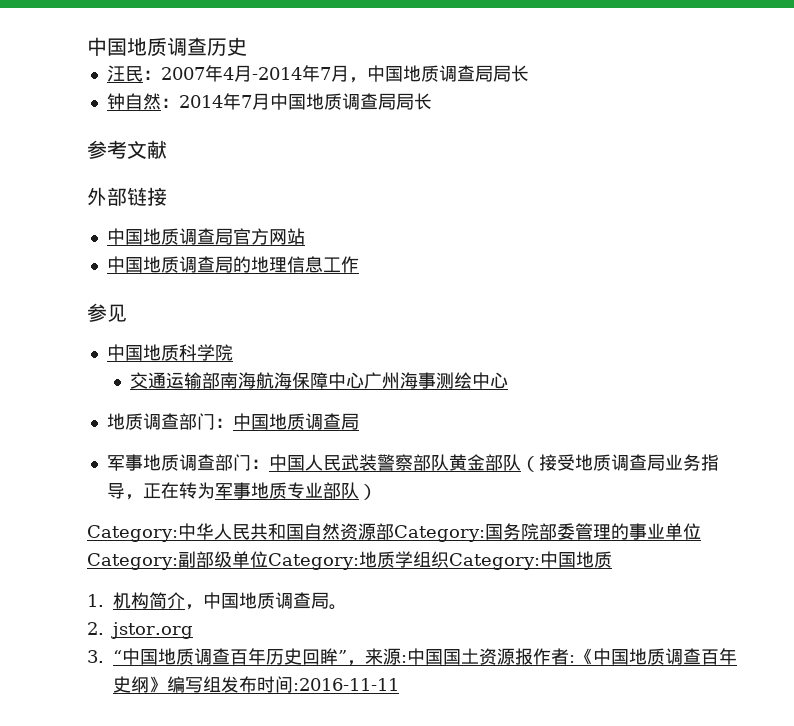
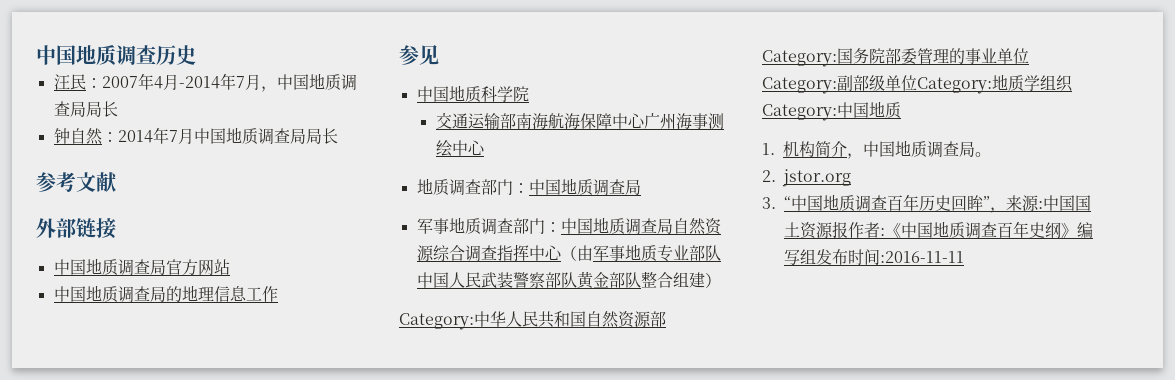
- 军事地质调查部门：中国人民武装警察部队黄金部队（接受地质调查局业务指导，正在转为军事地质专业部队）
+ 军事地质调查部门：中国地质调查局自然资源综合调查指挥中心（由军事地质专业部队中国人民武装警察部队黄金部队整合组建）

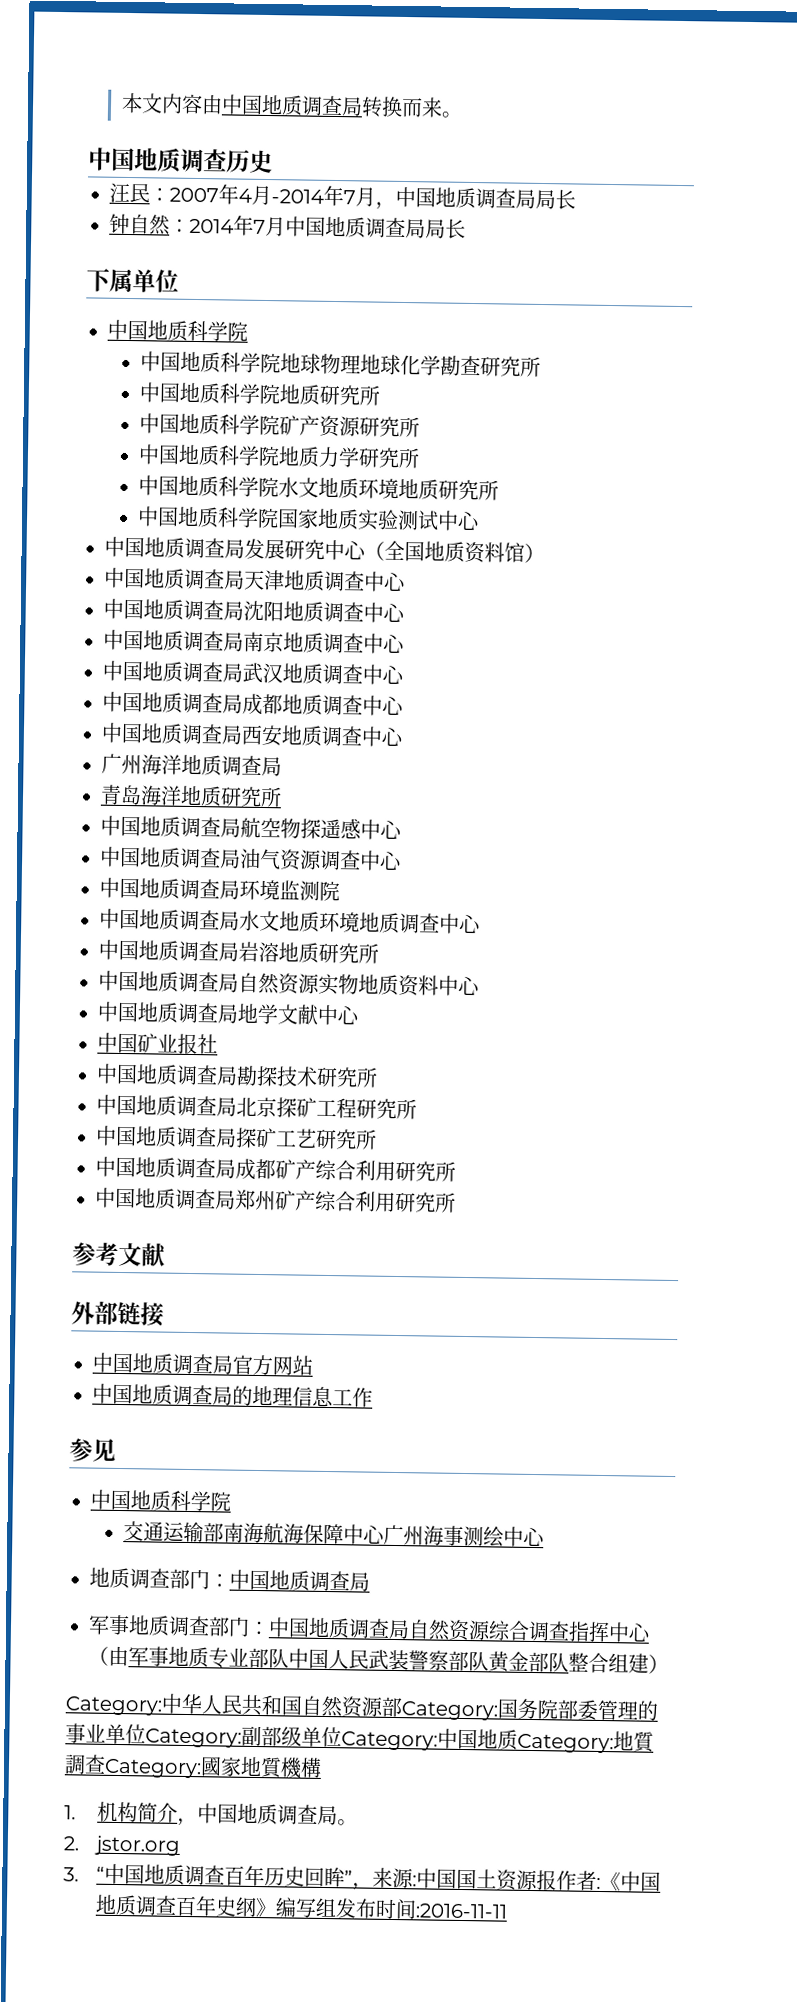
+ 本文内容由中国地质调查局转换而来。
+ 下属单位
+ 中国地质科学院
+ 中国地质科学院地球物理地球化学勘查研究所
+ 中国地质科学院地质研究所
+ 中国地质科学院矿产资源研究所
+ 中国地质科学院地质力学研究所
+ 中国地质科学院水文地质环境地质研究所
+ 中国地质科学院国家地质实验测试中心
+ 中国地质调查局发展研究中心（全国地质资料馆）
+ 中国地质调查局天津地质调查中心
+ 中国地质调查局沈阳地质调查中心
+ 中国地质调查局南京地质调查中心
+ 中国地质调查局武汉地质调查中心
+ 中国地质调查局成都地质调查中心
+ 中国地质调查局西安地质调查中心
+ 广州海洋地质调查局
+ 青岛海洋地质研究所
+ 中国地质调查局航空物探遥感中心
+ 中国地质调查局油气资源调查中心
+ 中国地质调查局环境监测院
+ 中国地质调查局水文地质环境地质调查中心
+ 中国地质调查局岩溶地质研究所
+ 中国地质调查局自然资源实物地质资料中心
+ 中国地质调查局地学文献中心
+ 中国矿业报社
+ 中国地质调查局勘探技术研究所
+ 中国地质调查局北京探矿工程研究所
+ 中国地质调查局探矿工艺研究所
+ 中国地质调查局成都矿产综合利用研究所
+ 中国地质调查局郑州矿产综合利用研究所
- Category:中华人民共和国自然资源部Category:国务院部委管理的事业单位Category:副部级单位Category:地质学组织Category:中国地质
+ Category:中华人民共和国自然资源部Category:国务院部委管理的事业单位Category:副部级单位Category:中国地质Category:地質調查Category:國家地質機構

